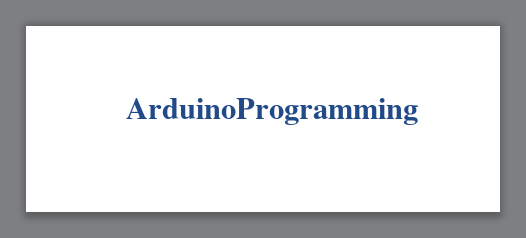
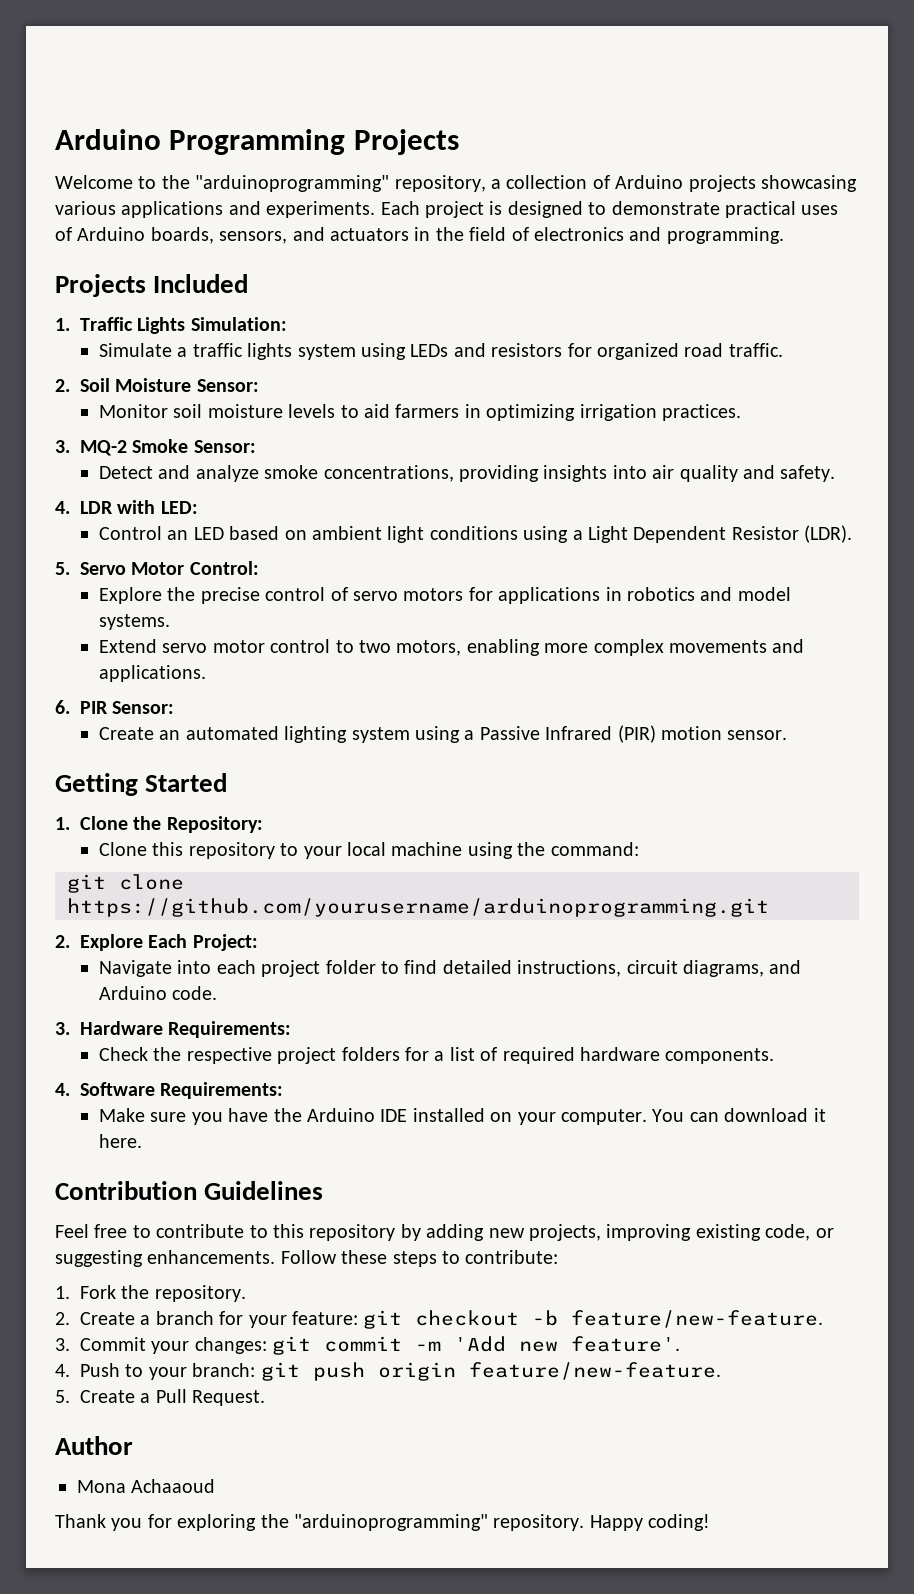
- ArduinoProgramming
+ Arduino Programming Projects
+ Welcome to the "arduinoprogramming" repository, a collection of Arduino projects showcasing various applications and experiments. Each project is designed to demonstrate practical uses of Arduino boards, sensors, and actuators in the field of electronics and programming.
+ Projects Included
+ 1. Traffic Lights Simulation:
+ Simulate a traffic lights system using LEDs and resistors for organized road traffic.
+ 2. Soil Moisture Sensor:
+ Monitor soil moisture levels to aid farmers in optimizing irrigation practices.
+ 3. MQ-2 Smoke Sensor:
+ Detect and analyze smoke concentrations, providing insights into air quality and safety.
+ 4. LDR with LED:
+ Control an LED based on ambient light conditions using a Light Dependent Resistor (LDR).
+ 5. Servo Motor Control:
+ Explore the precise control of servo motors for applications in robotics and model systems.
+ Extend servo motor control to two motors, enabling more complex movements and applications.
+ 6. PIR Sensor:
+ Create an automated lighting system using a Passive Infrared (PIR) motion sensor.
+ Getting Started
+ 1. Clone the Repository:
+ Clone this repository to your local machine using the command:
+ git clone https://github.com/yourusername/arduinoprogramming.git
+ 2. Explore Each Project:
+ Navigate into each project folder to find detailed instructions, circuit diagrams, and Arduino code.
+ 3. Hardware Requirements:
+ Check the respective project folders for a list of required hardware components.
+ 4. Software Requirements:
+ Make sure you have the Arduino IDE installed on your computer. You can download it here.
+ Contribution Guidelines
+ Feel free to contribute to this repository by adding new projects, improving existing code, or suggesting enhancements. Follow these steps to contribute:
+ 1. Fork the repository.
+ 2. Create a branch for your feature: git checkout -b feature/new-feature.
+ 3. Commit your changes: git commit -m 'Add new feature'.
+ 4. Push to your branch: git push origin feature/new-feature.
+ 5. Create a Pull Request.
+ Author
+ Mona Achaaoud
+ Thank you for exploring the "arduinoprogramming" repository. Happy coding!

